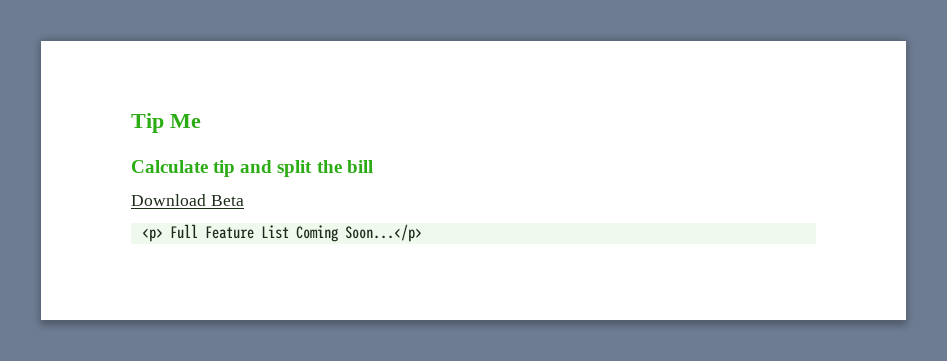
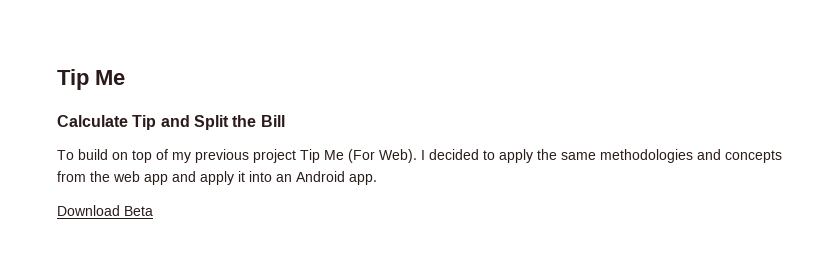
- Calculate tip and split the bill
+ Calculate Tip and Split the Bill
+ To build on top of my previous project Tip Me (For Web). I decided to apply the same methodologies and concepts from the web app and apply it into an Android app.
  Download Beta
- <p> Full Feature List Coming Soon...</p>

